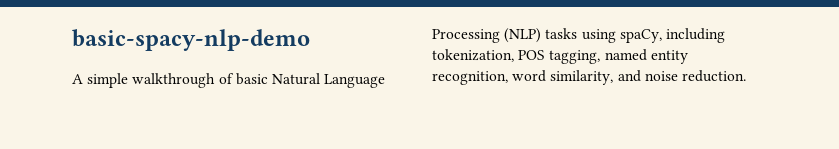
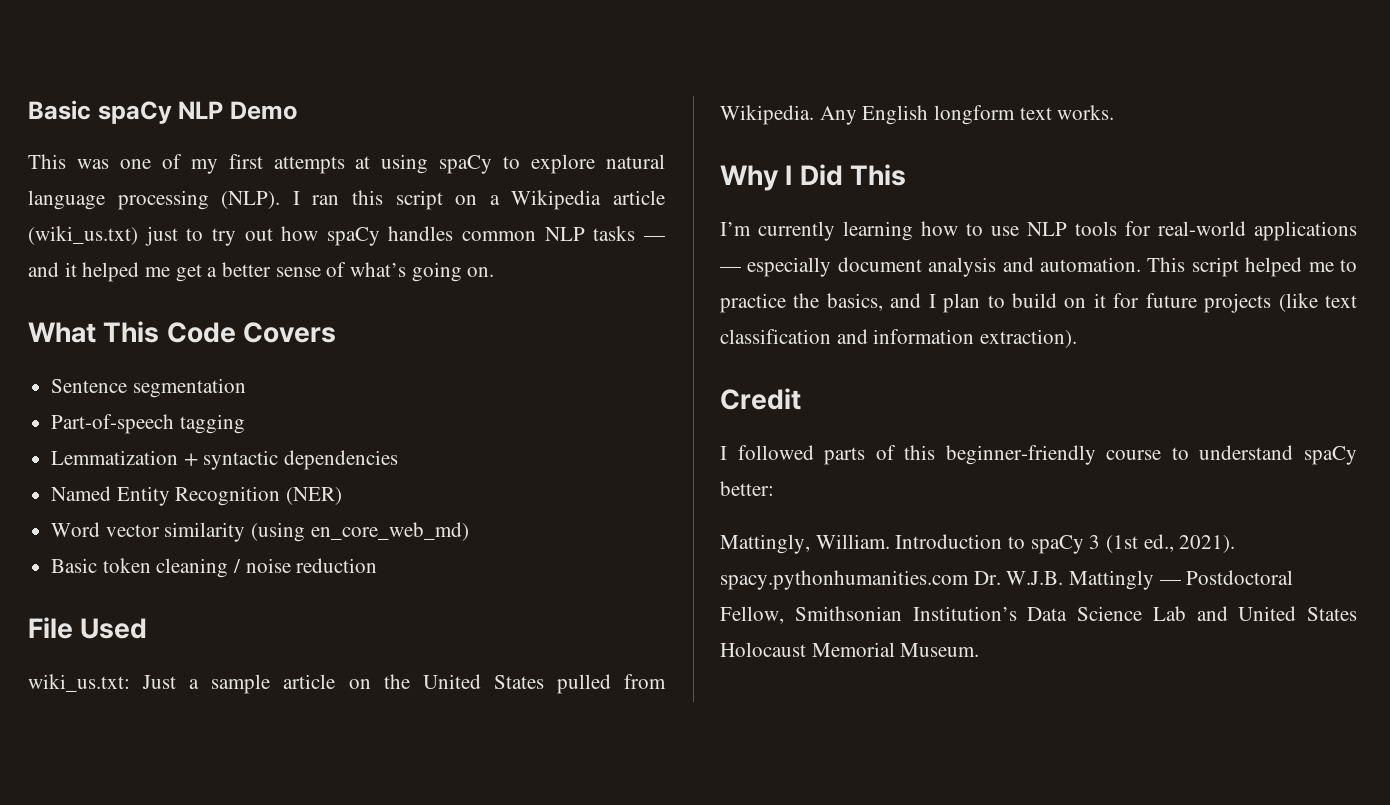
- basic-spacy-nlp-demo
- A simple walkthrough of basic Natural Language Processing (NLP) tasks using spaCy, including tokenization, POS tagging, named entity recognition, word similarity, and noise reduction.
+ Basic spaCy NLP Demo
+ This was one of my first attempts at using spaCy to explore natural language processing (NLP). I ran this script on a Wikipedia article (wiki_us.txt) just to try out how spaCy handles common NLP tasks — and it helped me get a better sense of what’s going on.
+ What This Code Covers
+ Sentence segmentation
+ Part-of-speech tagging
+ Lemmatization + syntactic dependencies
+ Named Entity Recognition (NER)
+ Word vector similarity (using en_core_web_md)
+ Basic token cleaning / noise reduction
+ File Used
+ wiki_us.txt: Just a sample article on the United States pulled from Wikipedia. Any English longform text works.
+ Why I Did This
+ I’m currently learning how to use NLP tools for real-world applications — especially document analysis and automation. This script helped me to practice the basics, and I plan to build on it for future projects (like text classification and information extraction).
+ Credit
+ I followed parts of this beginner-friendly course to understand spaCy better:
+ Mattingly, William. Introduction to spaCy 3 (1st ed., 2021). spacy.pythonhumanities.com Dr. W.J.B. Mattingly — Postdoctoral Fellow, Smithsonian Institution’s Data Science Lab and United States Holocaust Memorial Museum.

